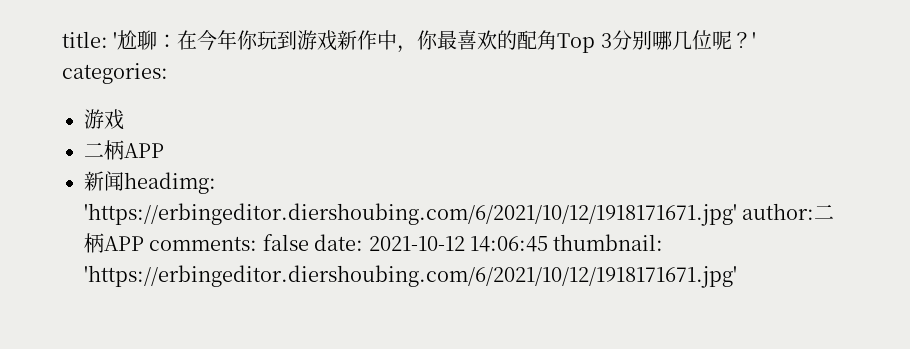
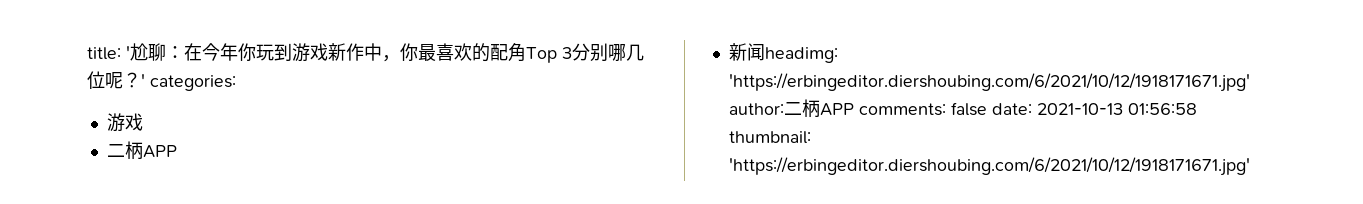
- 新闻headimg: 'https://erbingeditor.diershoubing.com/6/2021/10/12/1918171671.jpg' author:二柄APP comments: false date: 2021-10-12 14:06:45 thumbnail: 'https://erbingeditor.diershoubing.com/6/2021/10/12/1918171671.jpg'
+ 新闻headimg: 'https://erbingeditor.diershoubing.com/6/2021/10/12/1918171671.jpg' author:二柄APP comments: false date: 2021-10-13 01:56:58 thumbnail: 'https://erbingeditor.diershoubing.com/6/2021/10/12/1918171671.jpg'

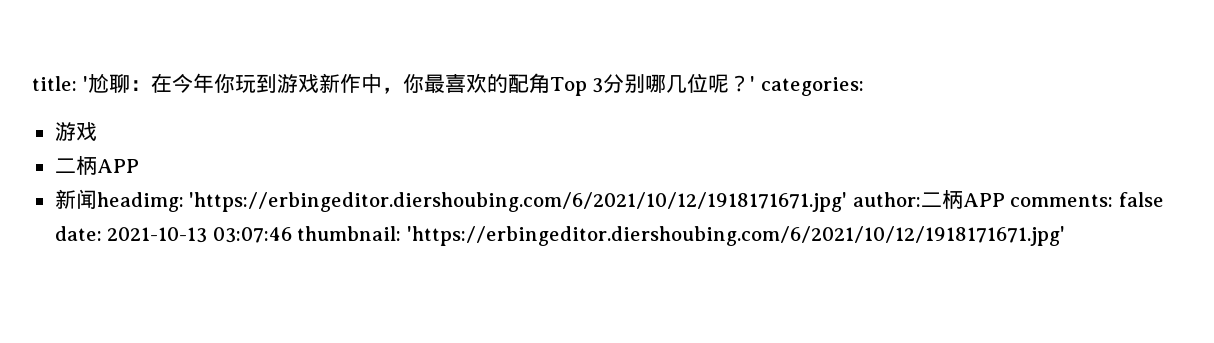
- 新闻headimg: 'https://erbingeditor.diershoubing.com/6/2021/10/12/1918171671.jpg' author:二柄APP comments: false date: 2021-10-13 01:56:58 thumbnail: 'https://erbingeditor.diershoubing.com/6/2021/10/12/1918171671.jpg'
+ 新闻headimg: 'https://erbingeditor.diershoubing.com/6/2021/10/12/1918171671.jpg' author:二柄APP comments: false date: 2021-10-13 03:07:46 thumbnail: 'https://erbingeditor.diershoubing.com/6/2021/10/12/1918171671.jpg'

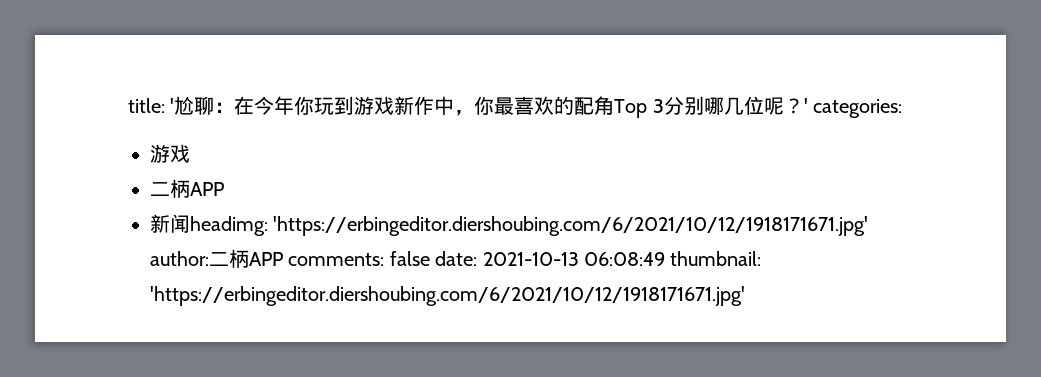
- 新闻headimg: 'https://erbingeditor.diershoubing.com/6/2021/10/12/1918171671.jpg' author:二柄APP comments: false date: 2021-10-13 03:07:46 thumbnail: 'https://erbingeditor.diershoubing.com/6/2021/10/12/1918171671.jpg'
+ 新闻headimg: 'https://erbingeditor.diershoubing.com/6/2021/10/12/1918171671.jpg' author:二柄APP comments: false date: 2021-10-13 06:08:49 thumbnail: 'https://erbingeditor.diershoubing.com/6/2021/10/12/1918171671.jpg'

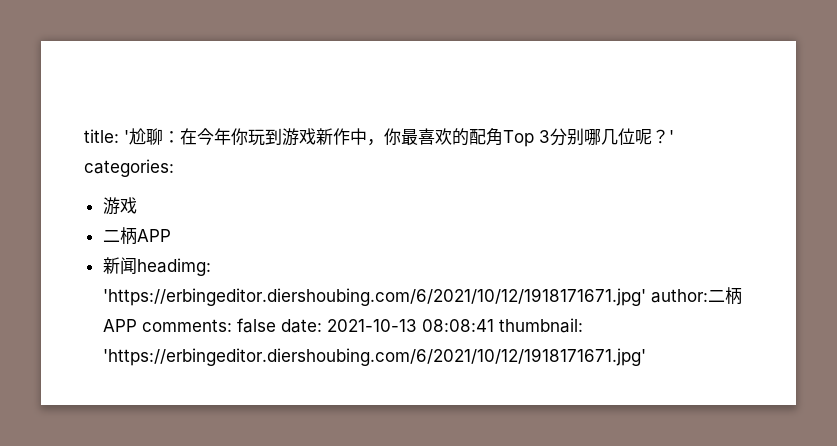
- 新闻headimg: 'https://erbingeditor.diershoubing.com/6/2021/10/12/1918171671.jpg' author:二柄APP comments: false date: 2021-10-13 06:08:49 thumbnail: 'https://erbingeditor.diershoubing.com/6/2021/10/12/1918171671.jpg'
+ 新闻headimg: 'https://erbingeditor.diershoubing.com/6/2021/10/12/1918171671.jpg' author:二柄APP comments: false date: 2021-10-13 08:08:41 thumbnail: 'https://erbingeditor.diershoubing.com/6/2021/10/12/1918171671.jpg'

